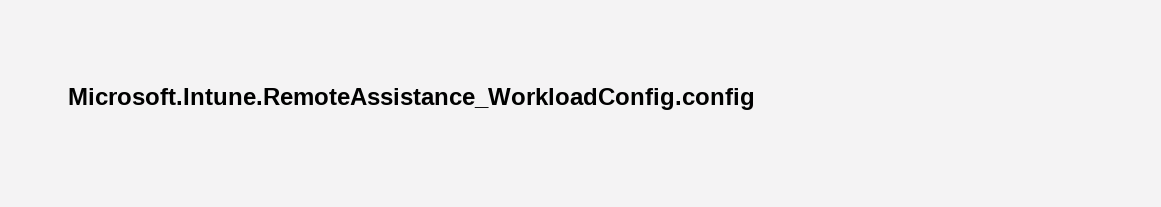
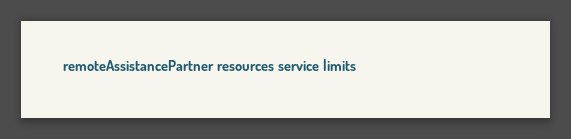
- Microsoft.Intune.RemoteAssistance_WorkloadConfig.config
+ remoteAssistancePartner resources service limits

